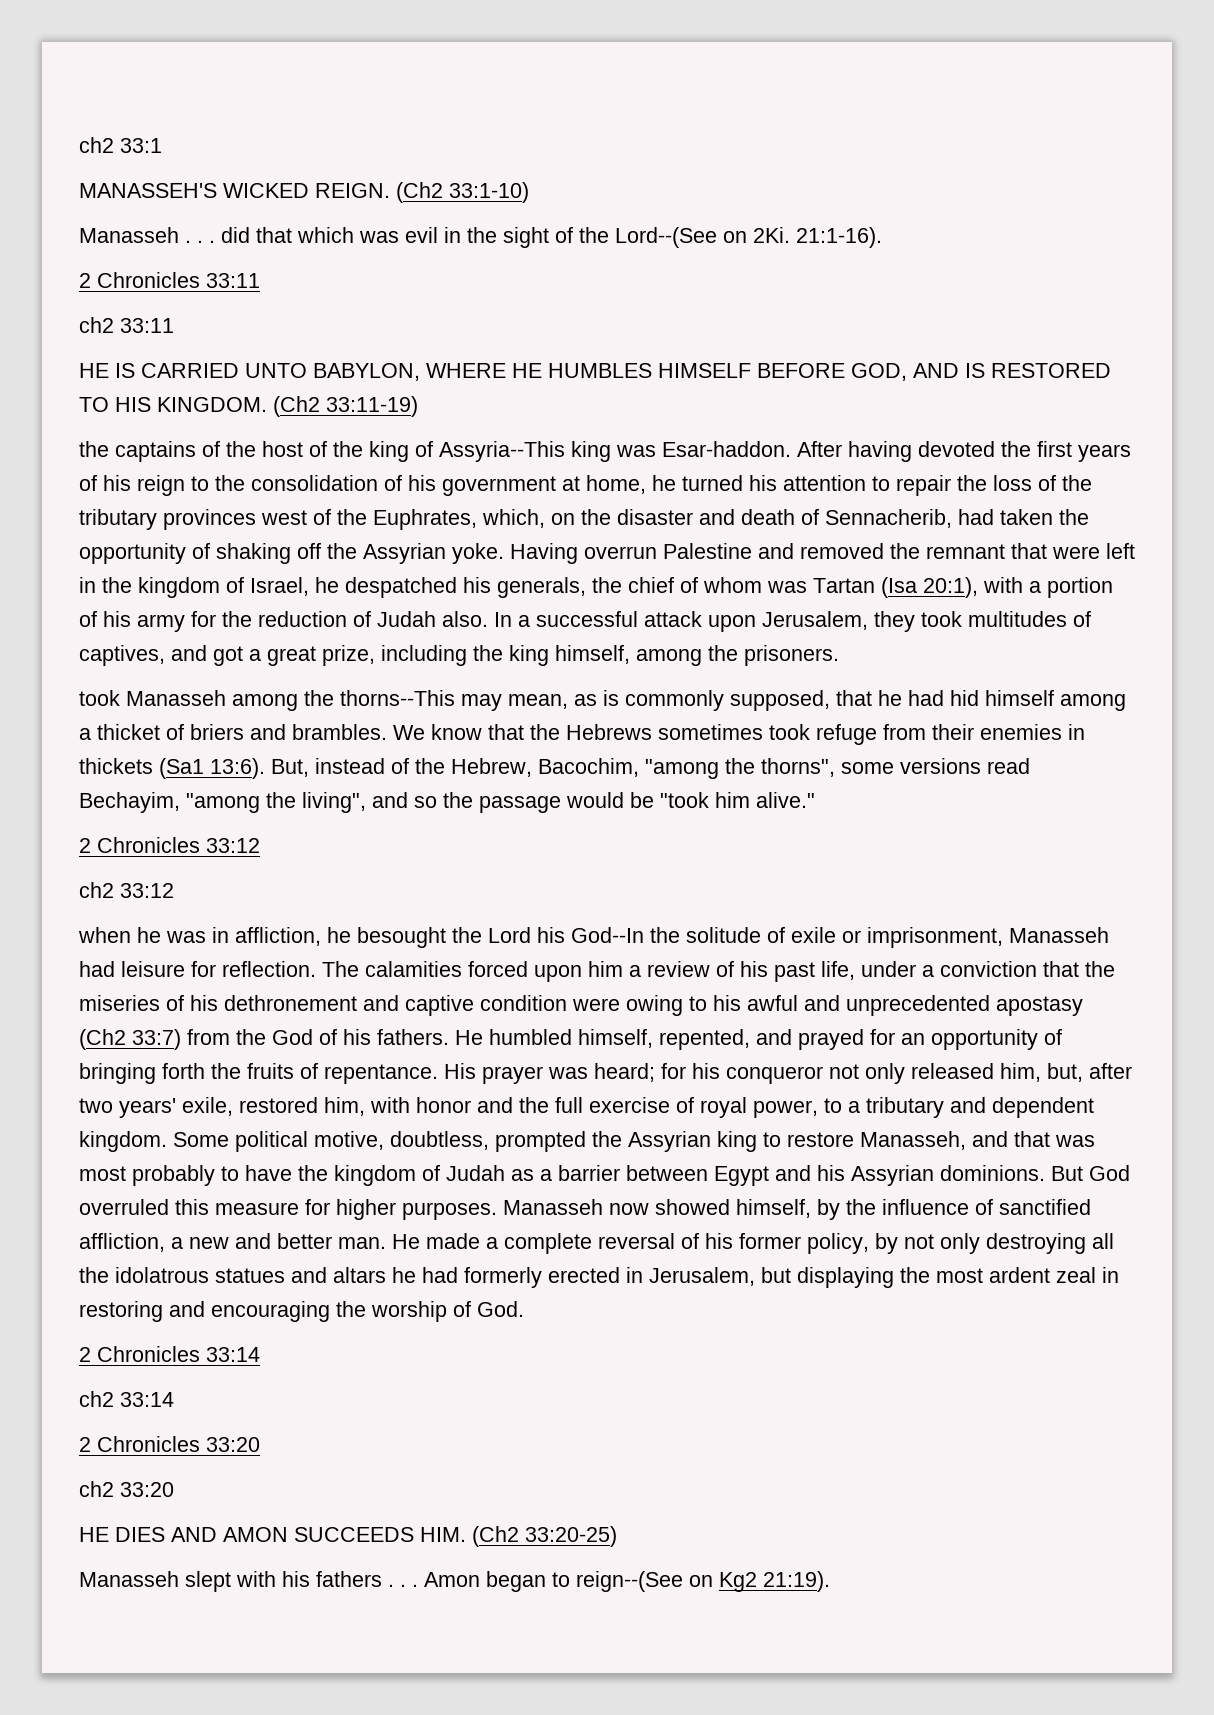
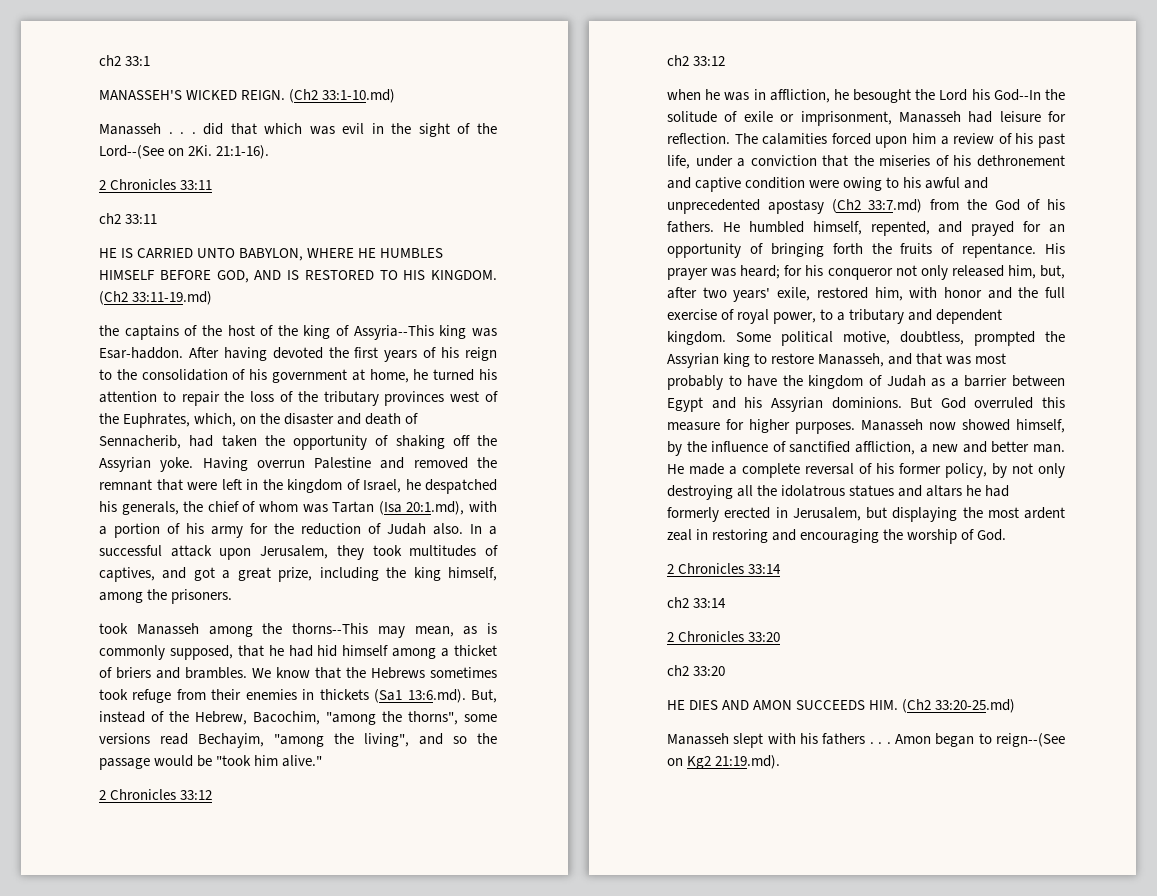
- (Ch2 33:1-10)
+ (Ch2 33:1-10.md)
- (Ch2 33:11-19)
+ (Ch2 33:11-19.md)
- Having overrun Palestine and removed the remnant that were left in the kingdom of Israel, he despatched his generals, the chief of whom was Tartan (Isa 20:1), with a portion of his army for the reduction of Judah also.
+ Having overrun Palestine and removed the remnant that were left in the kingdom of Israel, he despatched his generals, the chief of whom was Tartan (Isa 20:1.md), with a portion of his army for the reduction of Judah also.
- We know that the Hebrews sometimes took refuge from their enemies in thickets (Sa1 13:6). But, instead of the Hebrew, Bacochim, "among the thorns", some versions read Bechayim, "among the living", and so the passage would be "took him alive."
+ We know that the Hebrews sometimes took refuge from their enemies in thickets (Sa1 13:6.md). But, instead of the Hebrew, Bacochim, "among the thorns", some versions read Bechayim, "among the living", and so the passage would be "took him alive."
- The calamities forced upon him a review of his past life, under a conviction that the miseries of his dethronement and captive condition were owing to his awful and unprecedented apostasy (Ch2 33:7) from the God of his fathers.
+ The calamities forced upon him a review of his past life, under a conviction that the miseries of his dethronement and captive condition were owing to his awful and unprecedented apostasy (Ch2 33:7.md) from the God of his fathers.
- HE DIES AND AMON SUCCEEDS HIM. (Ch2 33:20-25)
+ HE DIES AND AMON SUCCEEDS HIM. (Ch2 33:20-25.md)
- Amon began to reign--(See on Kg2 21:19).
+ Amon began to reign--(See on Kg2 21:19.md).

